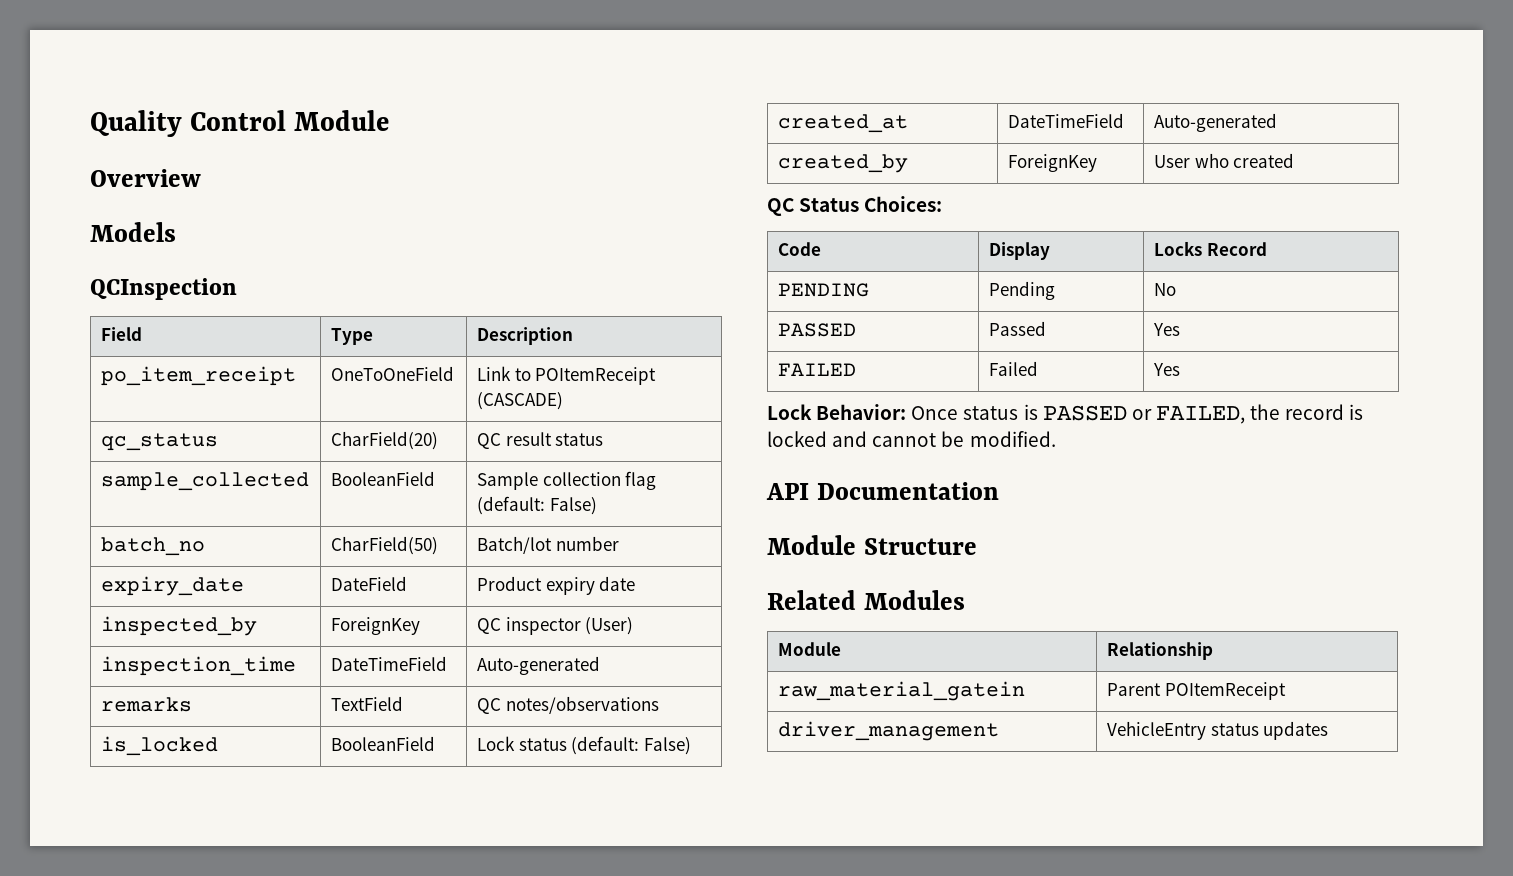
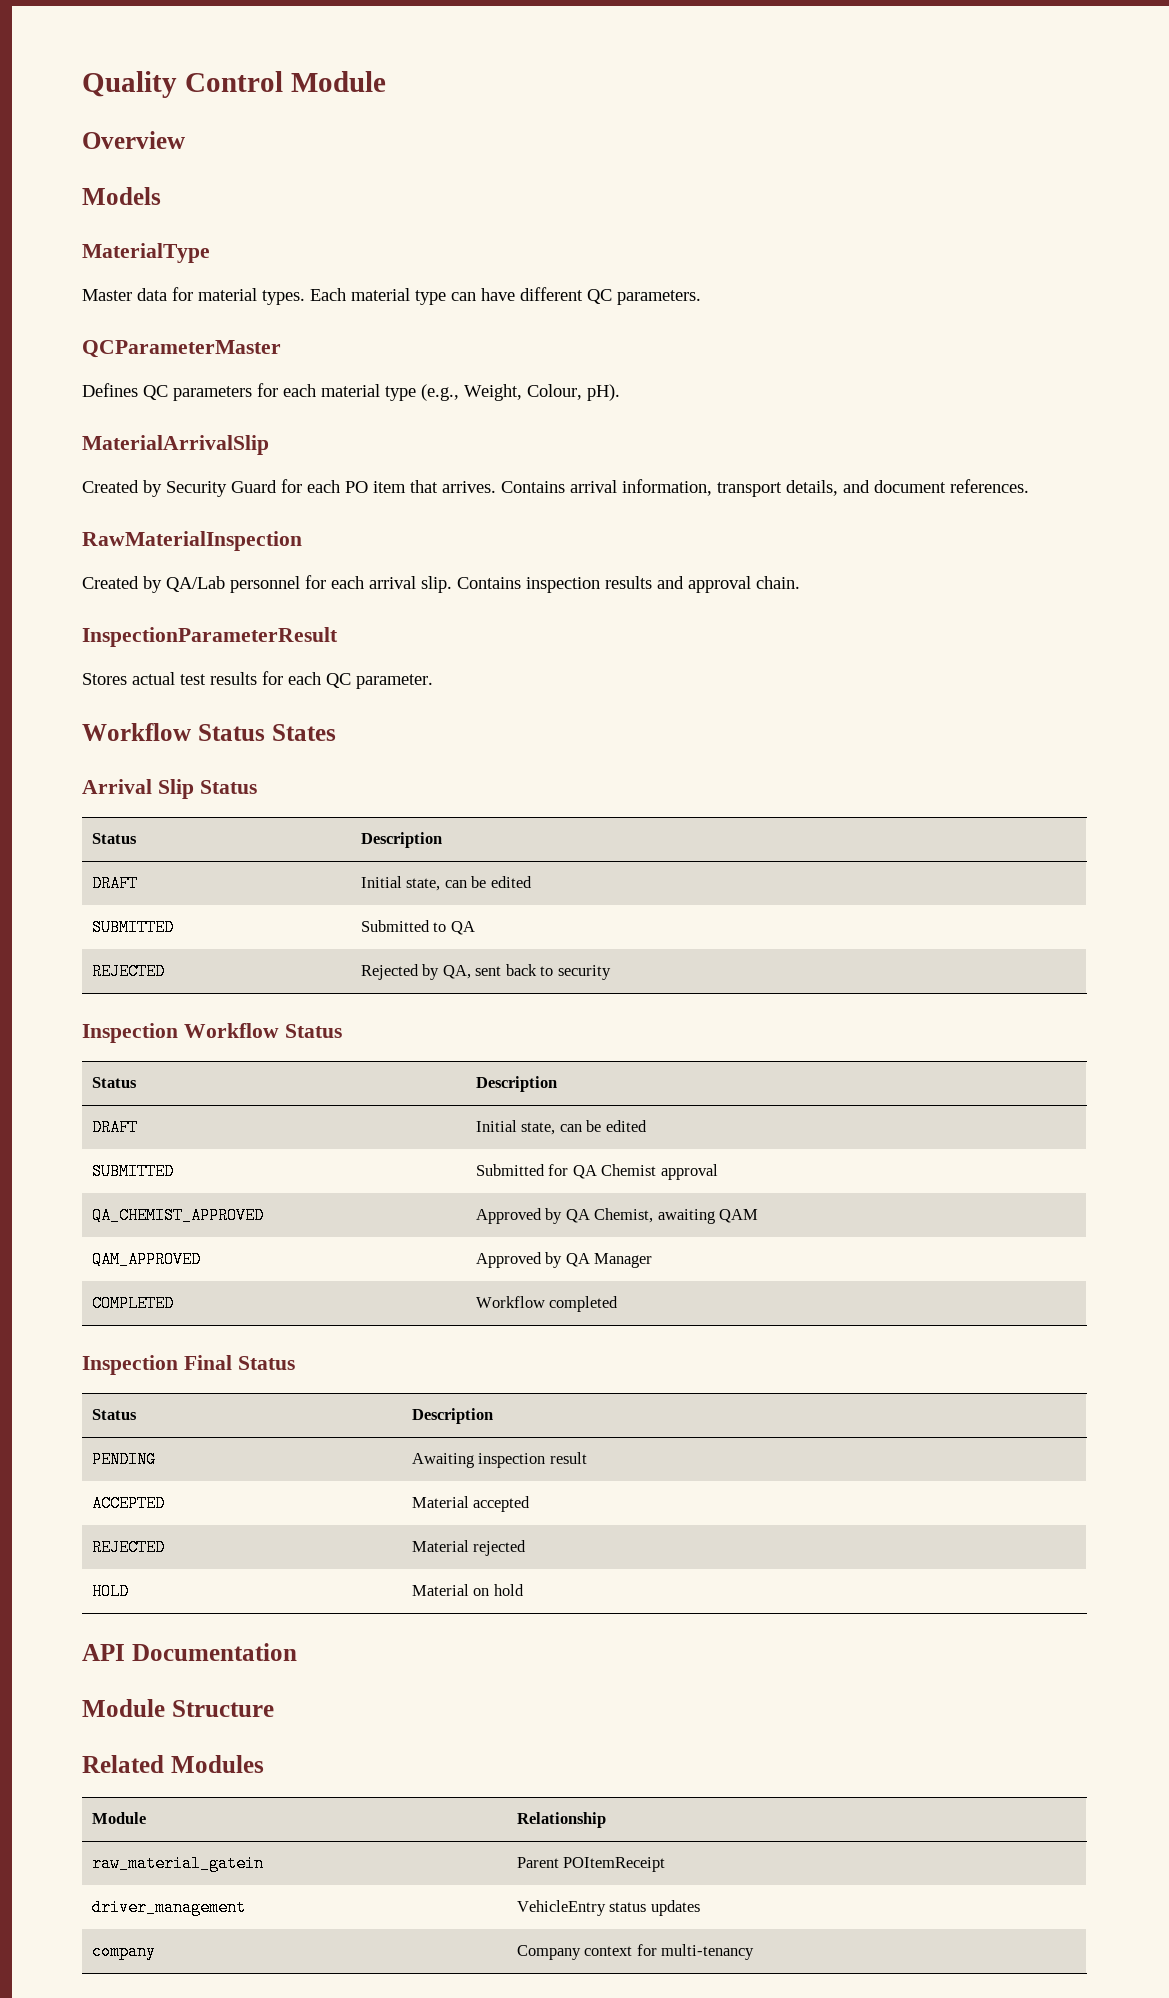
- QCInspection
- Field | Type | Description
- po_item_receipt | OneToOneField | Link to POItemReceipt (CASCADE)
- qc_status | CharField(20) | QC result status
- sample_collected | BooleanField | Sample collection flag (default: False)
- batch_no | CharField(50) | Batch/lot number
- expiry_date | DateField | Product expiry date
- inspected_by | ForeignKey | QC inspector (User)
- inspection_time | DateTimeField | Auto-generated
- remarks | TextField | QC notes/observations
- is_locked | BooleanField | Lock status (default: False)
- created_at | DateTimeField | Auto-generated
- created_by | ForeignKey | User who created
- QC Status Choices:
- Code | Display | Locks Record
- PENDING | Pending | No
- PASSED | Passed | Yes
- FAILED | Failed | Yes
- Lock Behavior: Once status is PASSED or FAILED, the record is locked and cannot be modified.
+ MaterialType
+ Master data for material types. Each material type can have different QC parameters.
+ QCParameterMaster
+ Defines QC parameters for each material type (e.g., Weight, Colour, pH).
+ MaterialArrivalSlip
+ Created by Security Guard for each PO item that arrives. Contains arrival information, transport details, and document references.
+ RawMaterialInspection
+ Created by QA/Lab personnel for each arrival slip. Contains inspection results and approval chain.
+ InspectionParameterResult
+ Stores actual test results for each QC parameter.
+ Workflow Status States
+ Arrival Slip Status
+ Status | Description
+ DRAFT | Initial state, can be edited
+ SUBMITTED | Submitted to QA
+ REJECTED | Rejected by QA, sent back to security
+ Inspection Workflow Status
+ Status | Description
+ DRAFT | Initial state, can be edited
+ SUBMITTED | Submitted for QA Chemist approval
+ QA_CHEMIST_APPROVED | Approved by QA Chemist, awaiting QAM
+ QAM_APPROVED | Approved by QA Manager
+ COMPLETED | Workflow completed
+ Inspection Final Status
+ Status | Description
+ PENDING | Awaiting inspection result
+ ACCEPTED | Material accepted
+ REJECTED | Material rejected
+ HOLD | Material on hold
+ company | Company context for multi-tenancy

